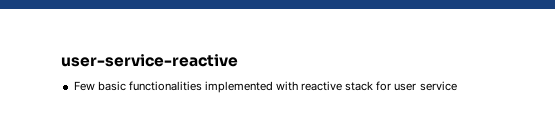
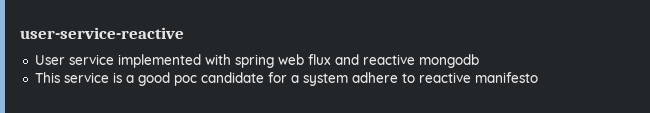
- Few basic functionalities implemented with reactive stack for user service
+ User service implemented with spring web flux and reactive mongodb
+ This service is a good poc candidate for a system adhere to reactive manifesto

